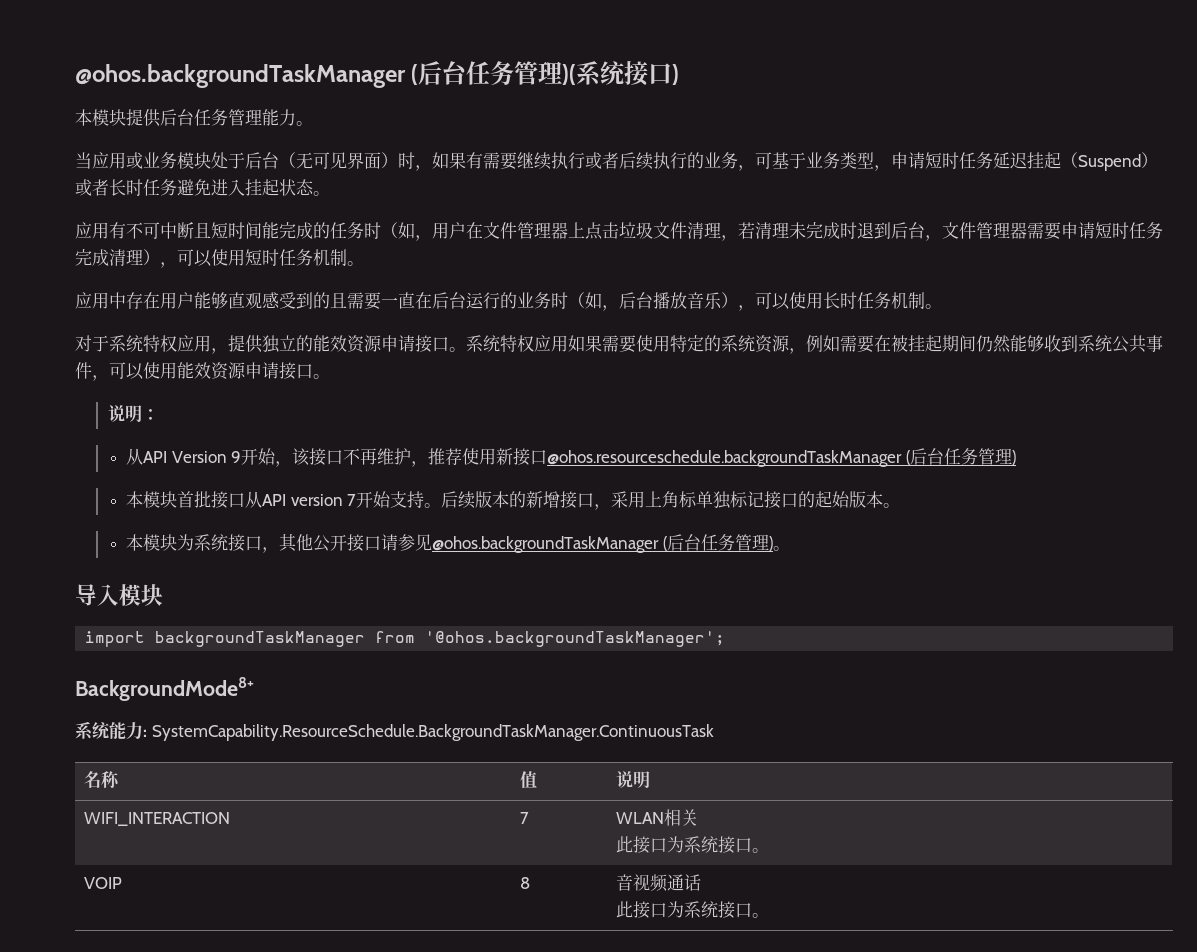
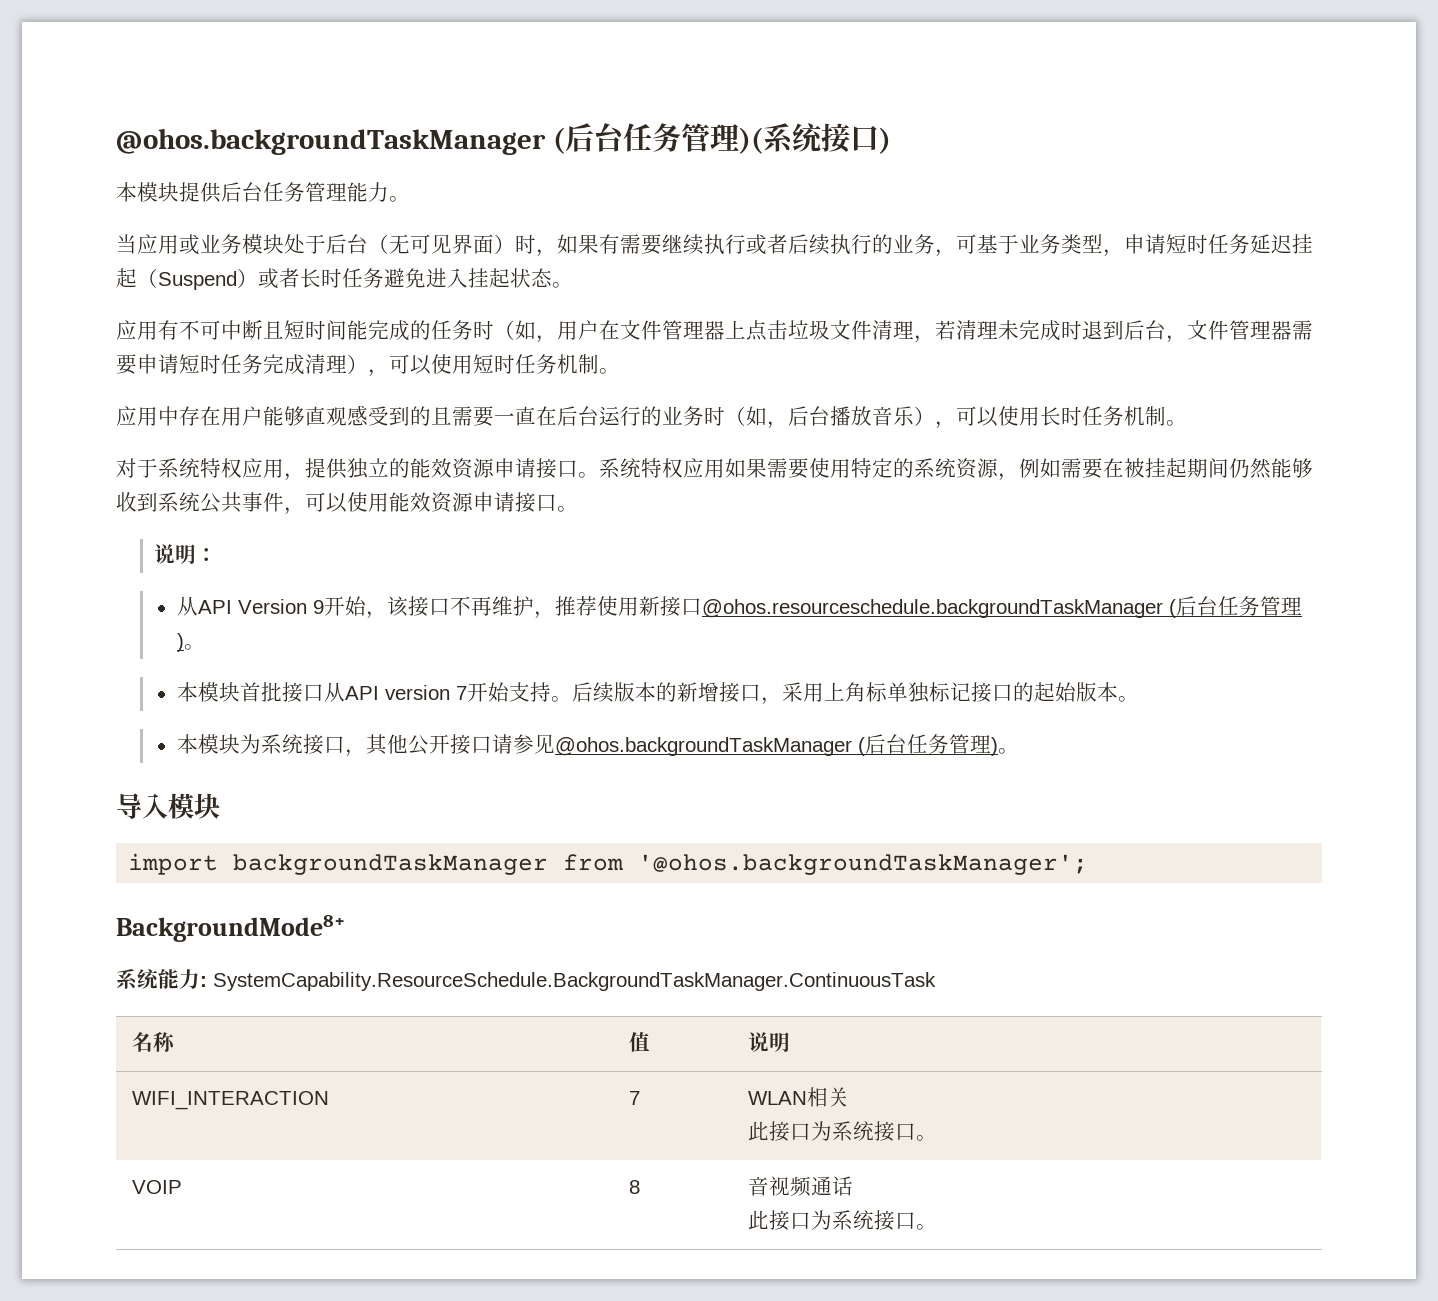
- 从API Version 9开始，该接口不再维护，推荐使用新接口@ohos.resourceschedule.backgroundTaskManager (后台任务管理)
+ 从API Version 9开始，该接口不再维护，推荐使用新接口@ohos.resourceschedule.backgroundTaskManager (后台任务管理)。

